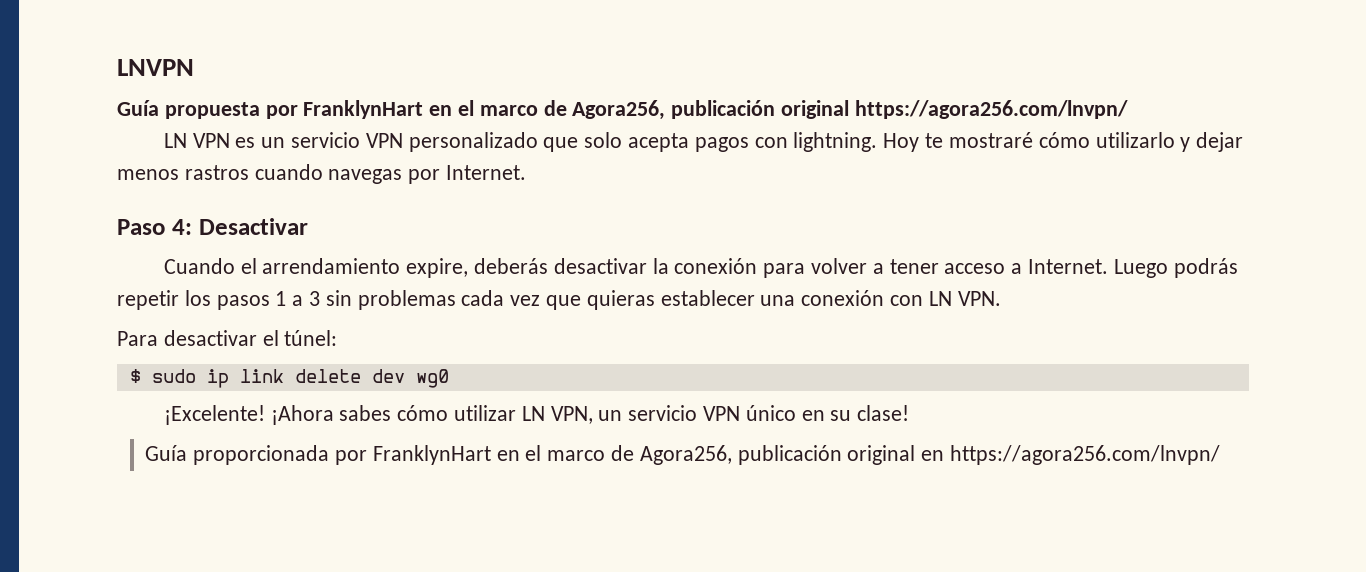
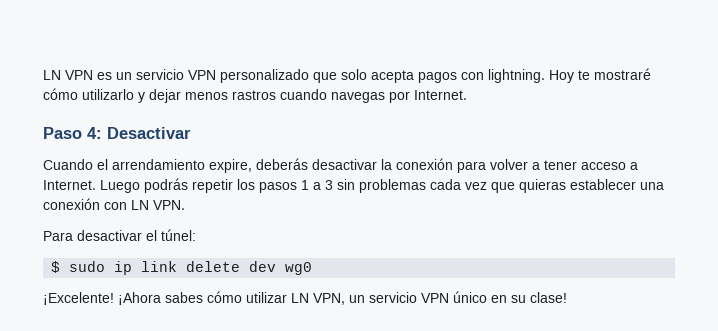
- LNVPN
- Guía propuesta por FranklynHart en el marco de Agora256, publicación original https://agora256.com/lnvpn/
- Guía proporcionada por FranklynHart en el marco de Agora256, publicación original en https://agora256.com/lnvpn/

